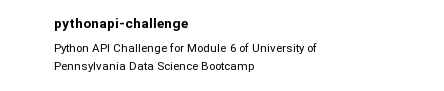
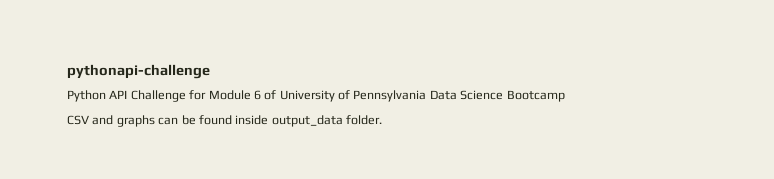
+ CSV and graphs can be found inside output_data folder.

